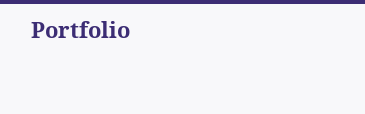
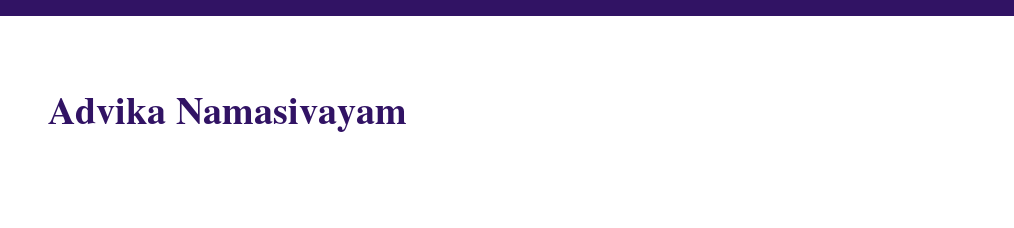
- Portfolio
+ Advika Namasivayam

